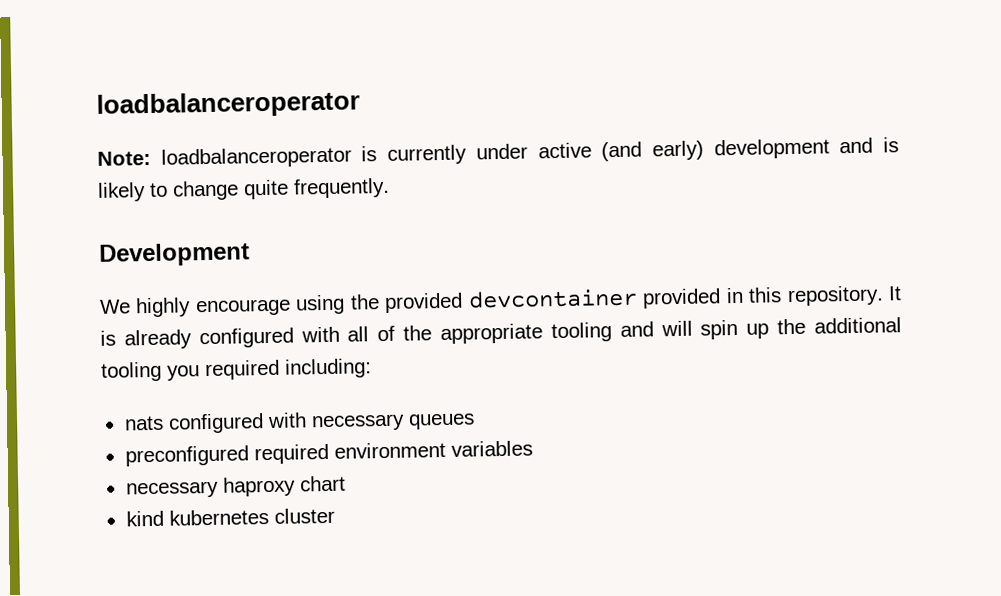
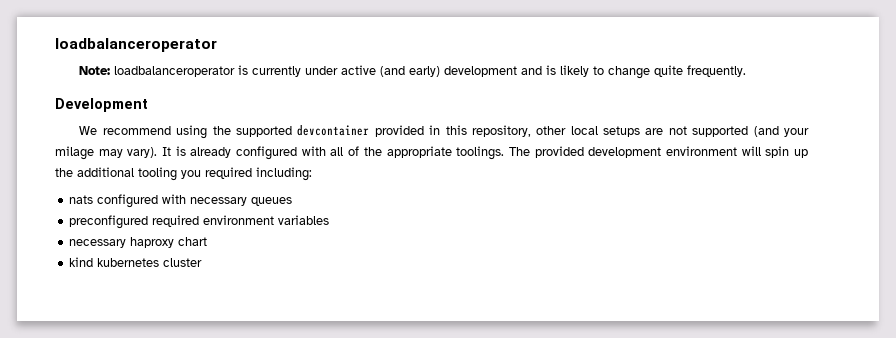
- We highly encourage using the provided devcontainer provided in this repository.
+ We recommend using the supported devcontainer provided in this repository, other local setups are not supported (and your milage may vary).
- It is already configured with all of the appropriate tooling and will spin up the additional tooling you required including:
+ It is already configured with all of the appropriate toolings. The provided development environment will spin up the additional tooling you required including:

